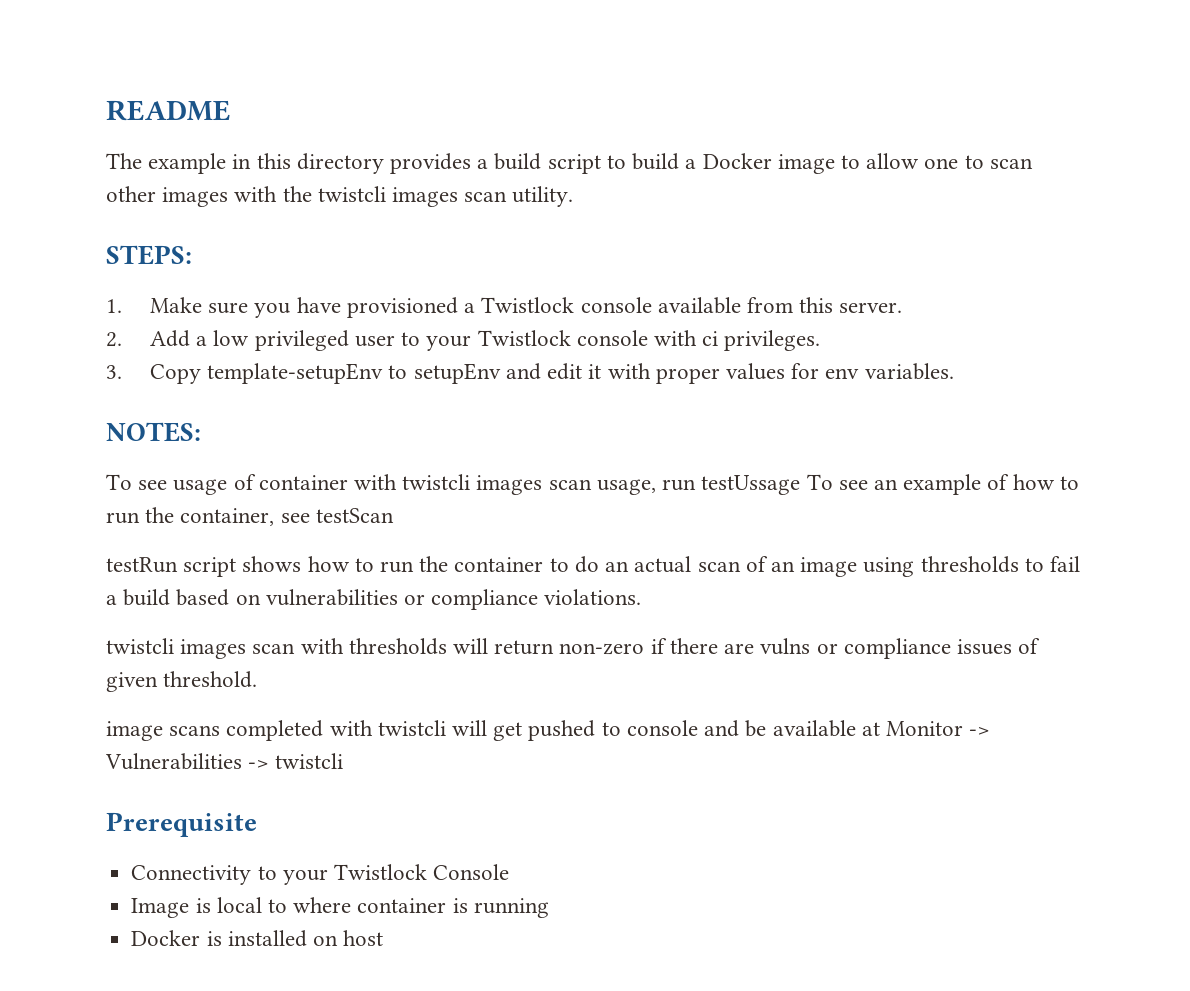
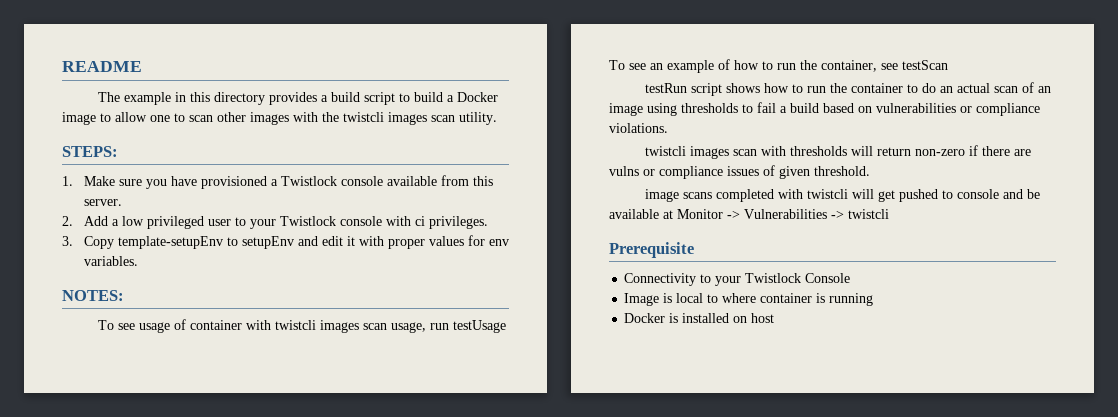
- To see usage of container with twistcli images scan usage, run testUssage To see an example of how to run the container, see testScan
+ To see usage of container with twistcli images scan usage, run testUsage To see an example of how to run the container, see testScan

